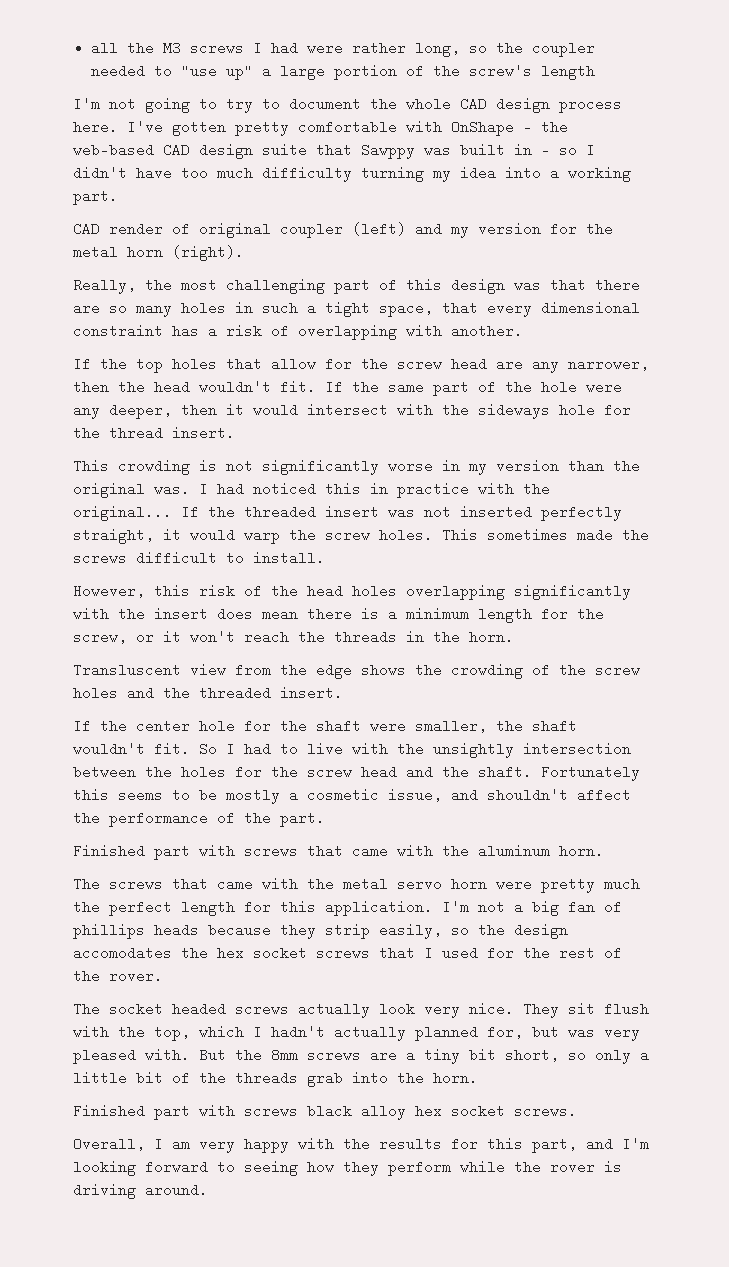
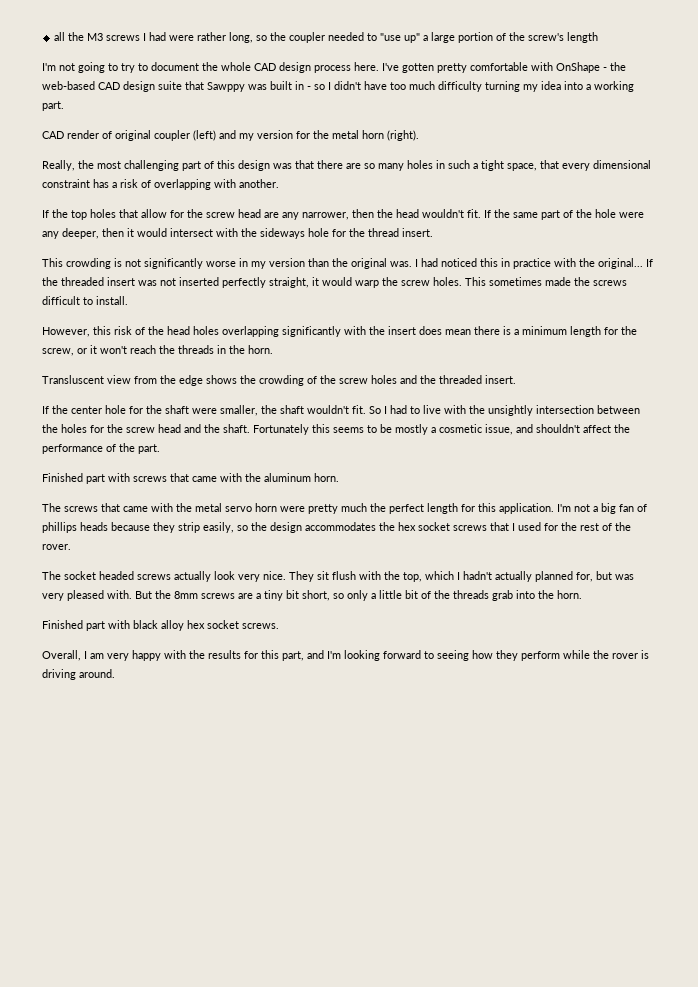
- I'm not a big fan of phillips heads because they strip easily, so the design accomodates the hex socket screws that I used for the rest of the rover.
+ I'm not a big fan of phillips heads because they strip easily, so the design accommodates the hex socket screws that I used for the rest of the rover.
- Finished part with screws black alloy hex socket screws.
+ Finished part with black alloy hex socket screws.

